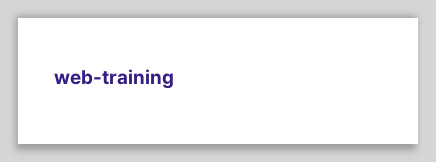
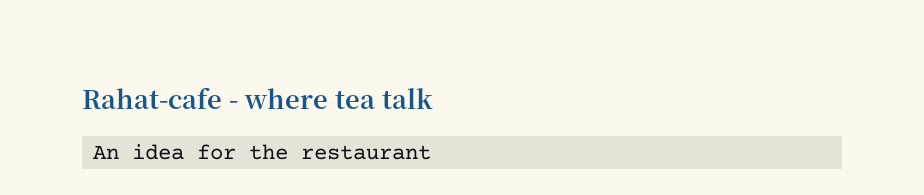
- web-training
+ Rahat-cafe - where tea talk
+ An idea for the restaurant

